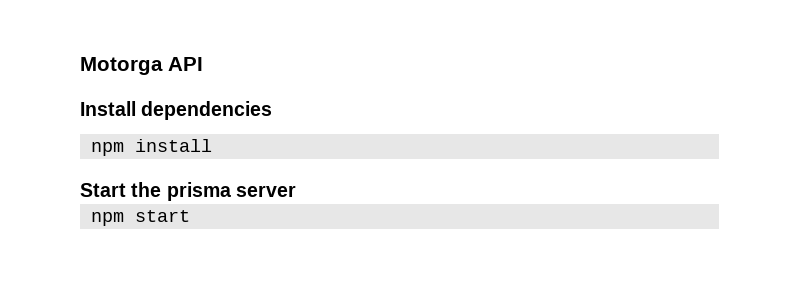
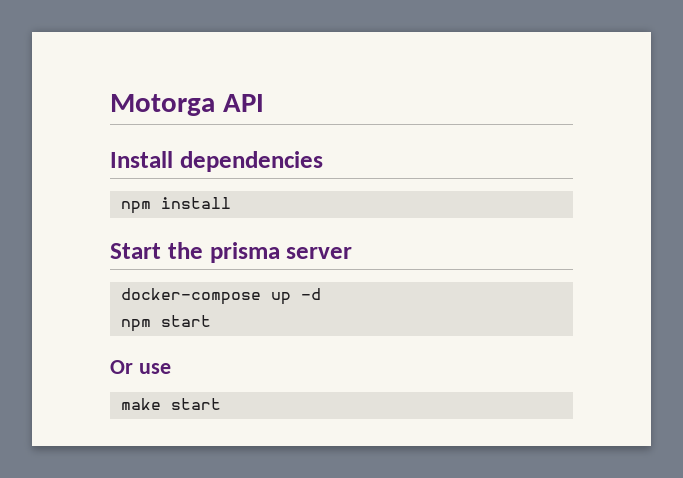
+ docker-compose up -d
+ Or use
+ make start

